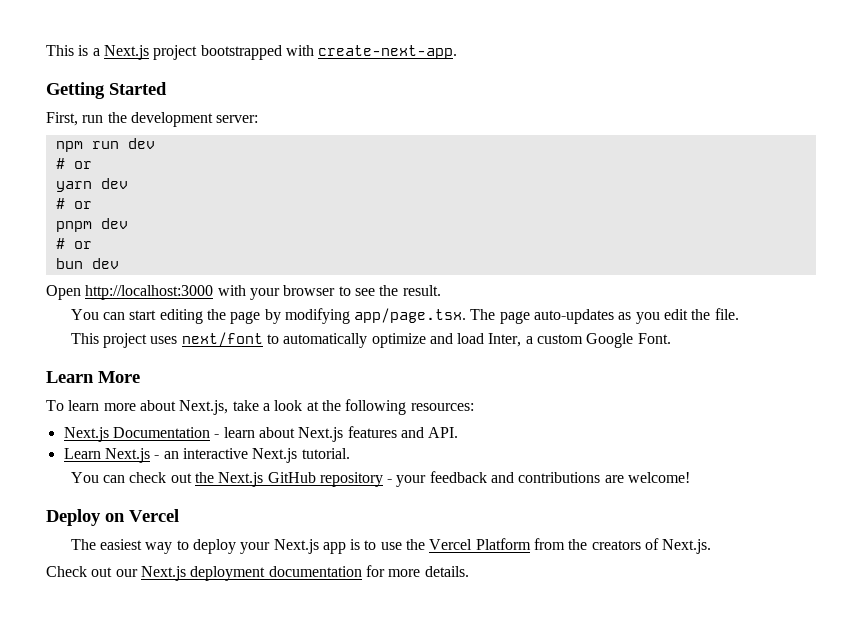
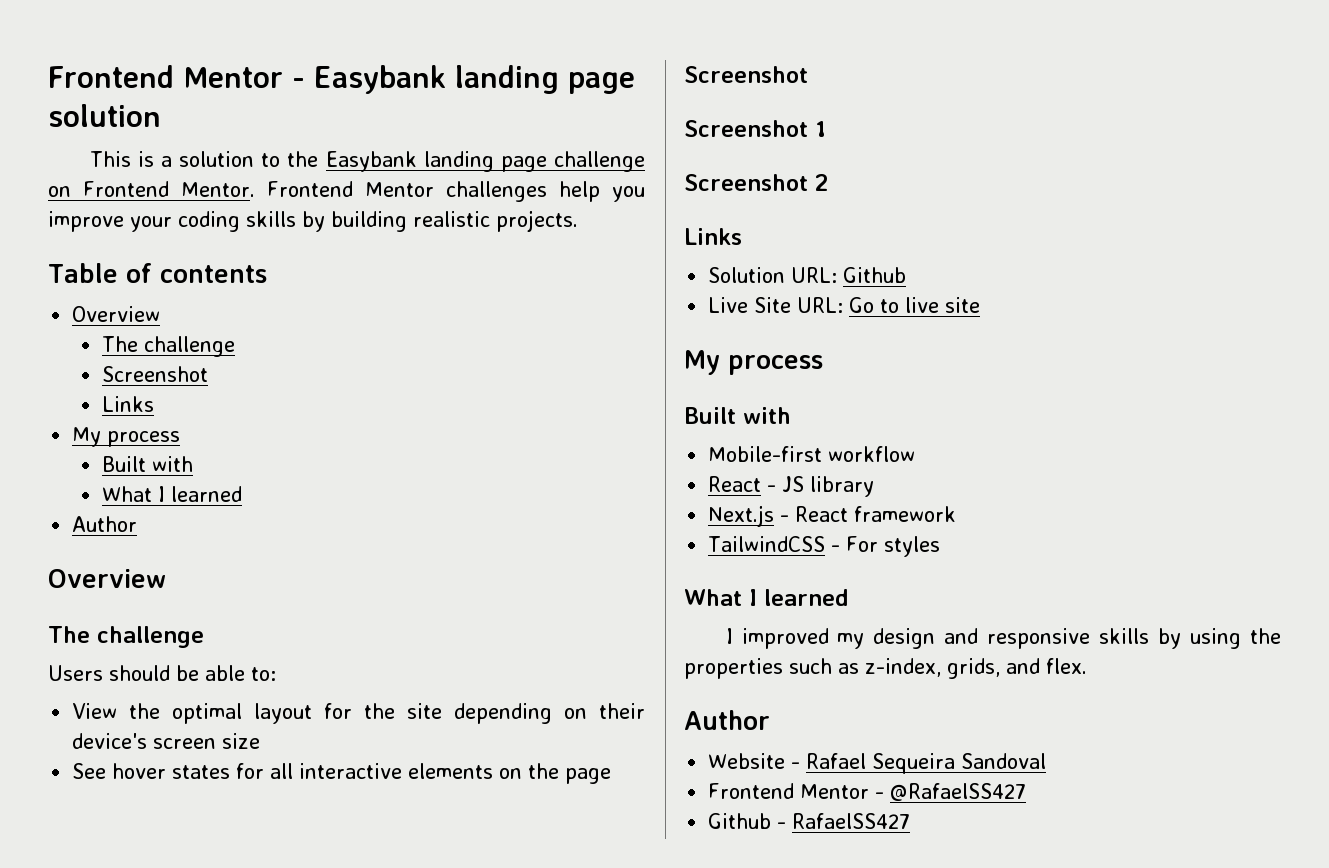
- This is a Next.js project bootstrapped with create-next-app.
- Getting Started
- First, run the development server:
- npm run dev
- # or
- yarn dev
- # or
- pnpm dev
- # or
- bun dev
- Open http://localhost:3000 with your browser to see the result.
- You can start editing the page by modifying app/page.tsx. The page auto-updates as you edit the file.
- This project uses next/font to automatically optimize and load Inter, a custom Google Font.
- Learn More
- To learn more about Next.js, take a look at the following resources:
- Next.js Documentation - learn about Next.js features and API.
- Learn Next.js - an interactive Next.js tutorial.
- You can check out the Next.js GitHub repository - your feedback and contributions are welcome!
- Deploy on Vercel
- The easiest way to deploy your Next.js app is to use the Vercel Platform from the creators of Next.js.
- Check out our Next.js deployment documentation for more details.
+ Frontend Mentor - Easybank landing page solution
+ This is a solution to the Easybank landing page challenge on Frontend Mentor. Frontend Mentor challenges help you improve your coding skills by building realistic projects.
+ Table of contents
+ Overview
+ The challenge
+ Screenshot
+ Links
+ My process
+ Built with
+ What I learned
+ Author
+ Overview
+ The challenge
+ Users should be able to:
+ View the optimal layout for the site depending on their device's screen size
+ See hover states for all interactive elements on the page
+ Screenshot
+ Screenshot 1
+ Screenshot 2
+ Links
+ Solution URL: Github
+ Live Site URL: Go to live site
+ My process
+ Built with
+ Mobile-first workflow
+ React - JS library
+ Next.js - React framework
+ TailwindCSS - For styles
+ What I learned
+ I improved my design and responsive skills by using the properties such as z-index, grids, and flex.
+ Author
+ Website - Rafael Sequeira Sandoval
+ Frontend Mentor - @RafaelSS427
+ Github - RafaelSS427

